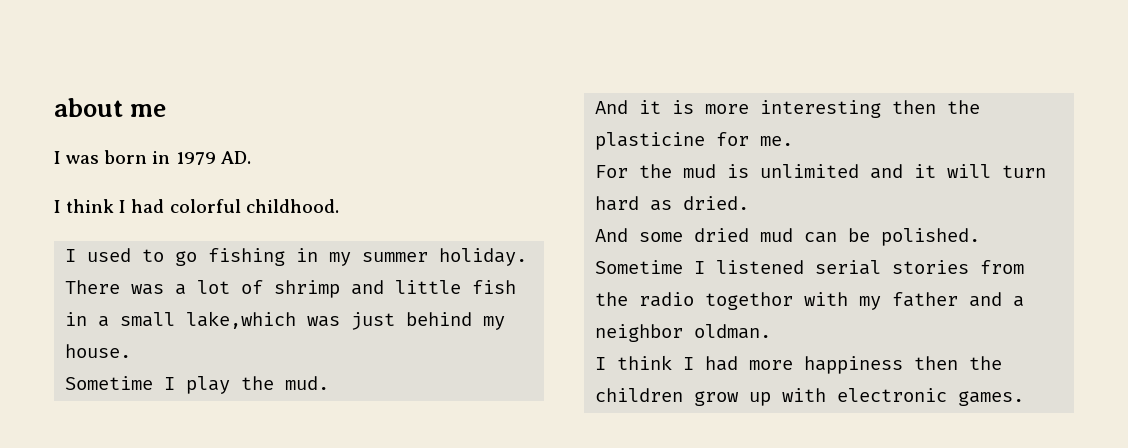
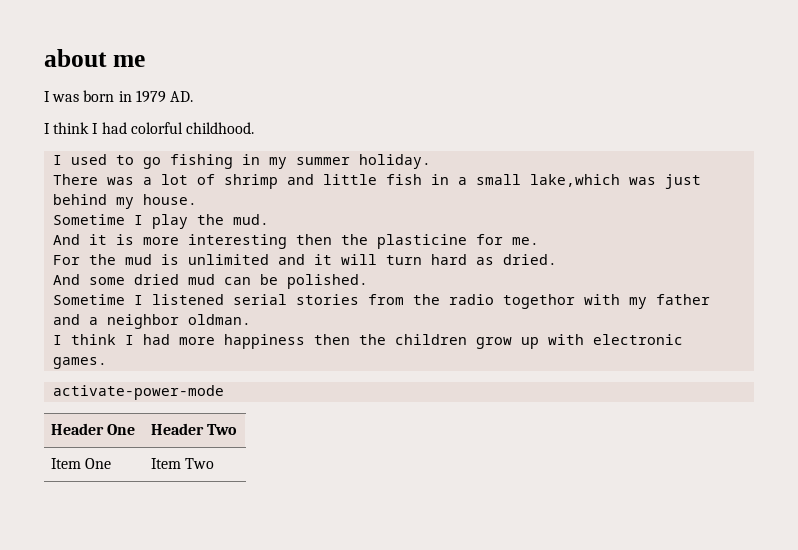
+ activate-power-mode
+ Header One | Header Two
+ Item One | Item Two

